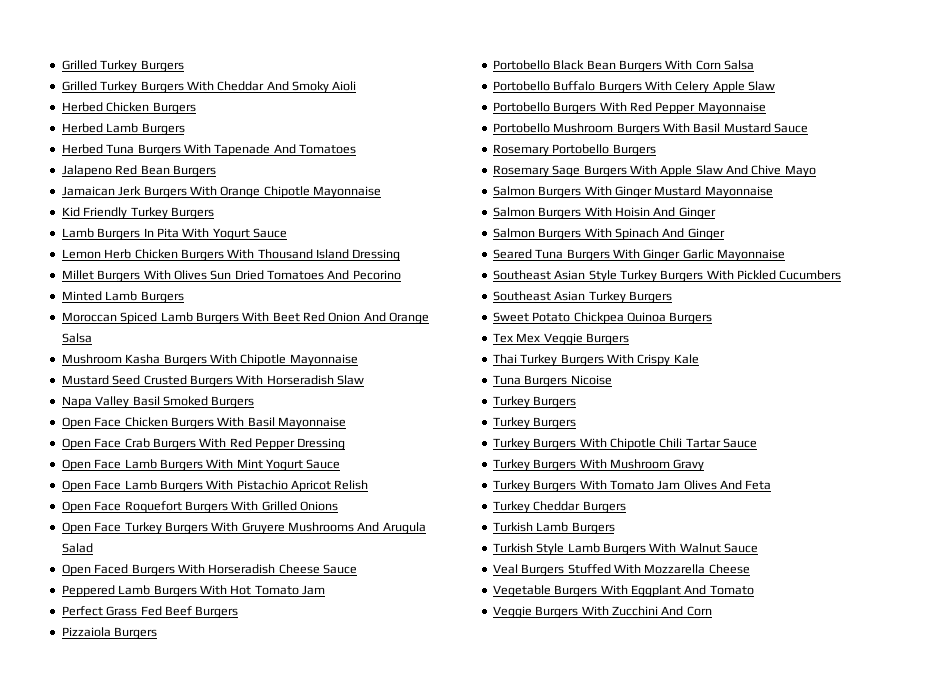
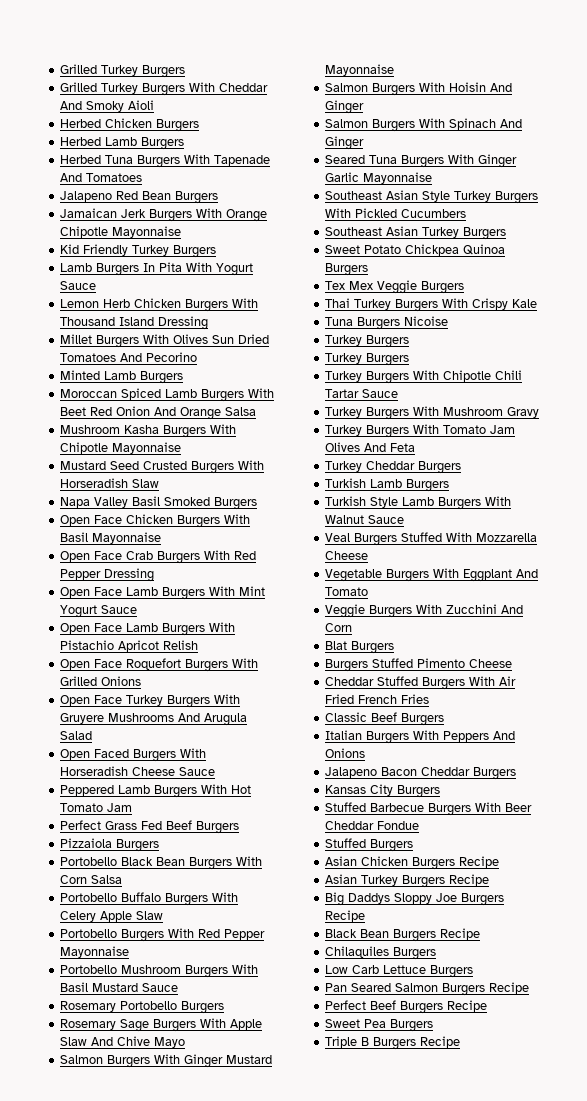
+ Blat Burgers
+ Burgers Stuffed Pimento Cheese
+ Cheddar Stuffed Burgers With Air Fried French Fries
+ Classic Beef Burgers
+ Italian Burgers With Peppers And Onions
+ Jalapeno Bacon Cheddar Burgers
+ Kansas City Burgers
+ Stuffed Barbecue Burgers With Beer Cheddar Fondue
+ Stuffed Burgers
+ Asian Chicken Burgers Recipe
+ Asian Turkey Burgers Recipe
+ Big Daddys Sloppy Joe Burgers Recipe
+ Black Bean Burgers Recipe
+ Chilaquiles Burgers
+ Low Carb Lettuce Burgers
+ Pan Seared Salmon Burgers Recipe
+ Perfect Beef Burgers Recipe
+ Sweet Pea Burgers
+ Triple B Burgers Recipe

